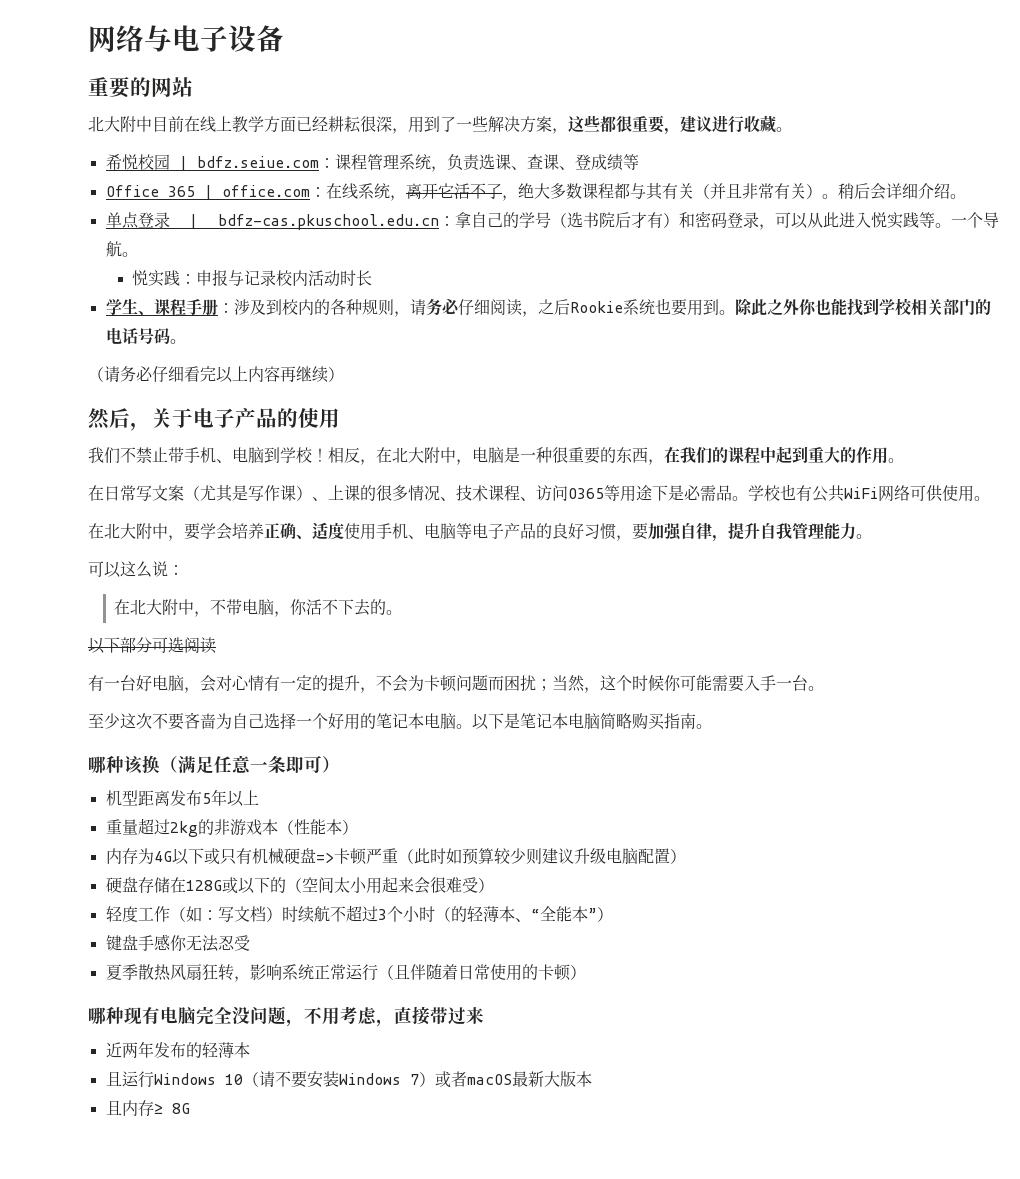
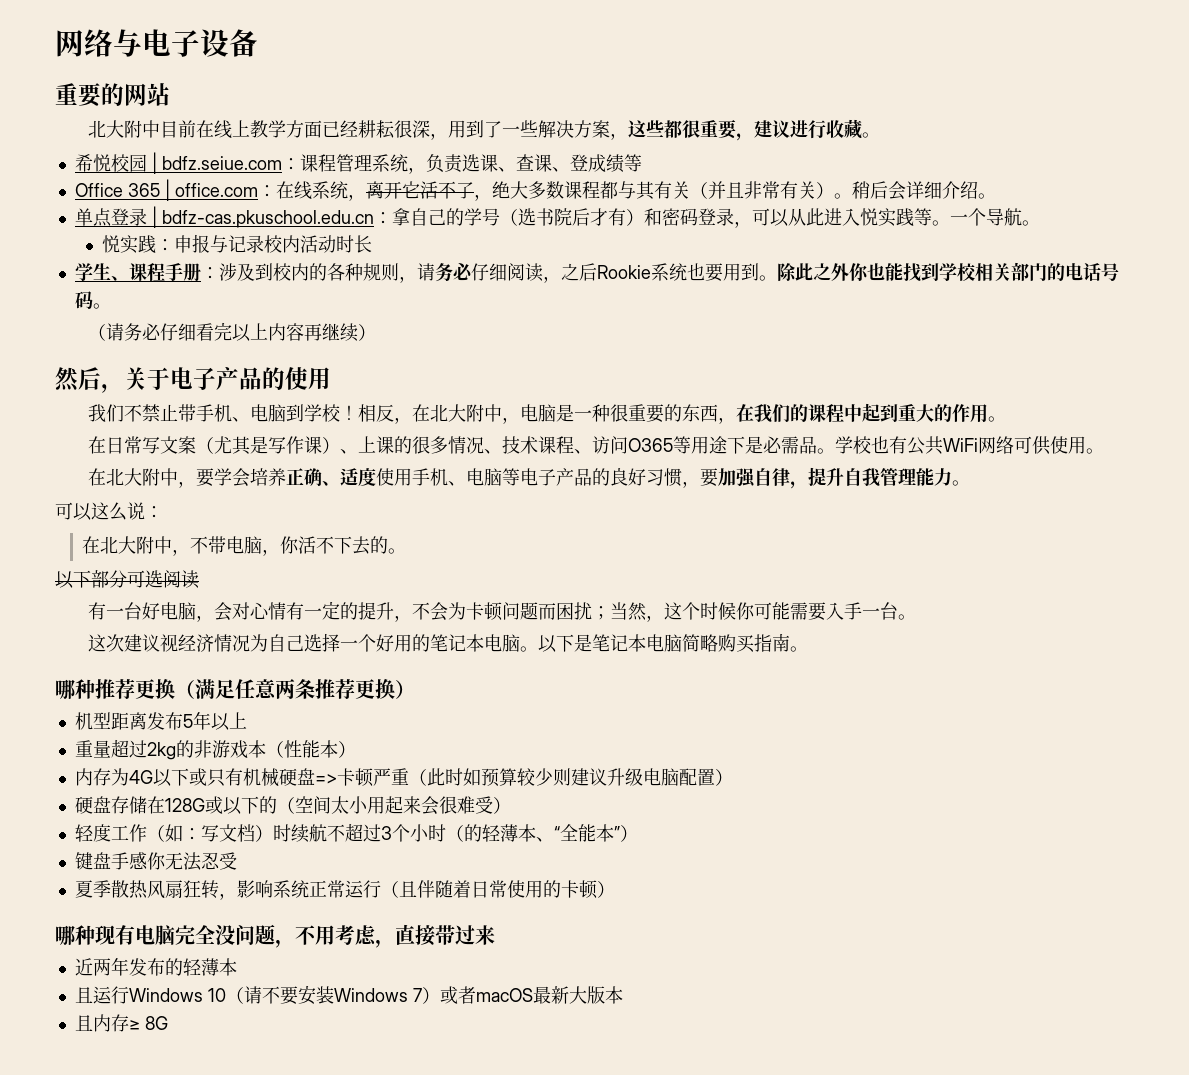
- 至少这次不要吝啬为自己选择一个好用的笔记本电脑。
+ 这次建议视经济情况为自己选择一个好用的笔记本电脑。
- 哪种该换（满足任意一条即可）
+ 哪种推荐更换（满足任意两条推荐更换）

